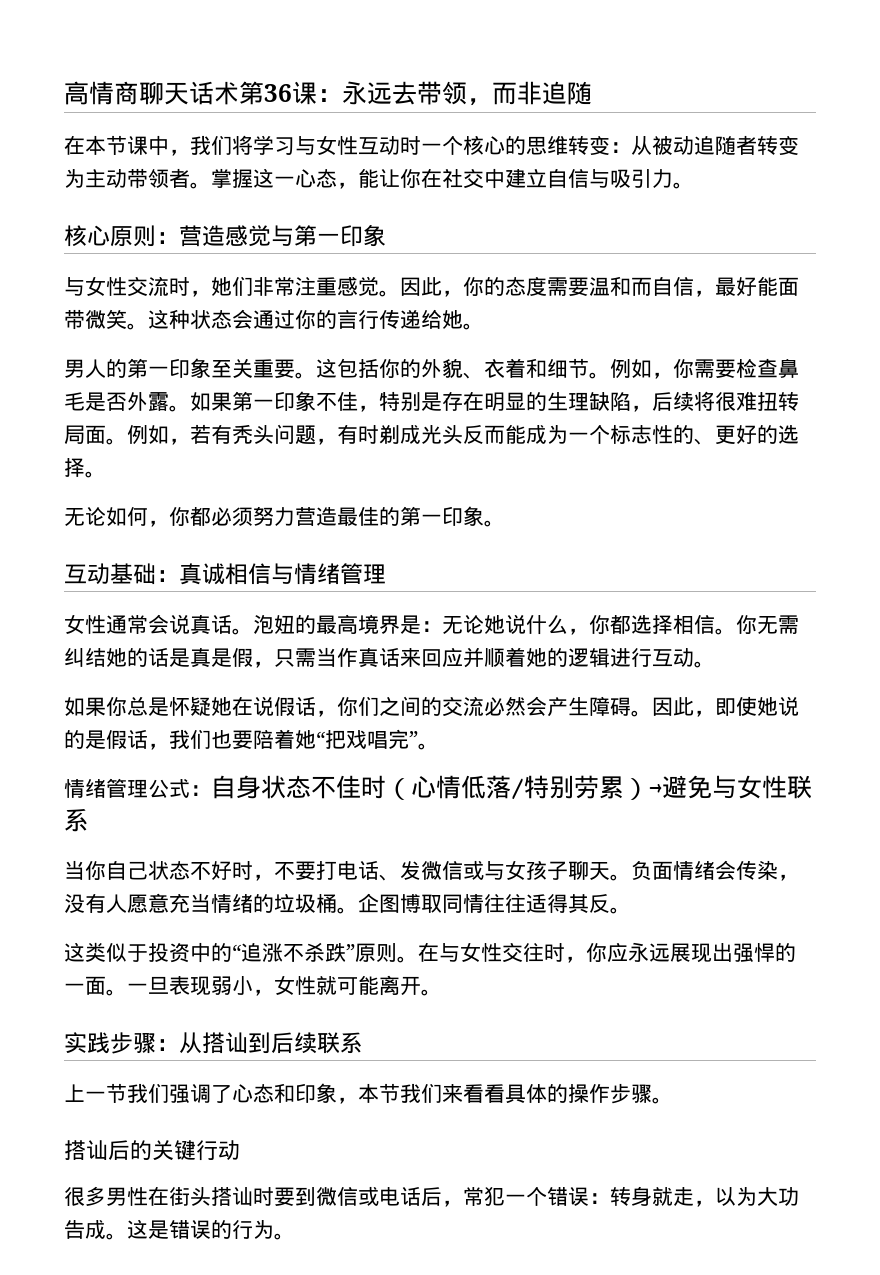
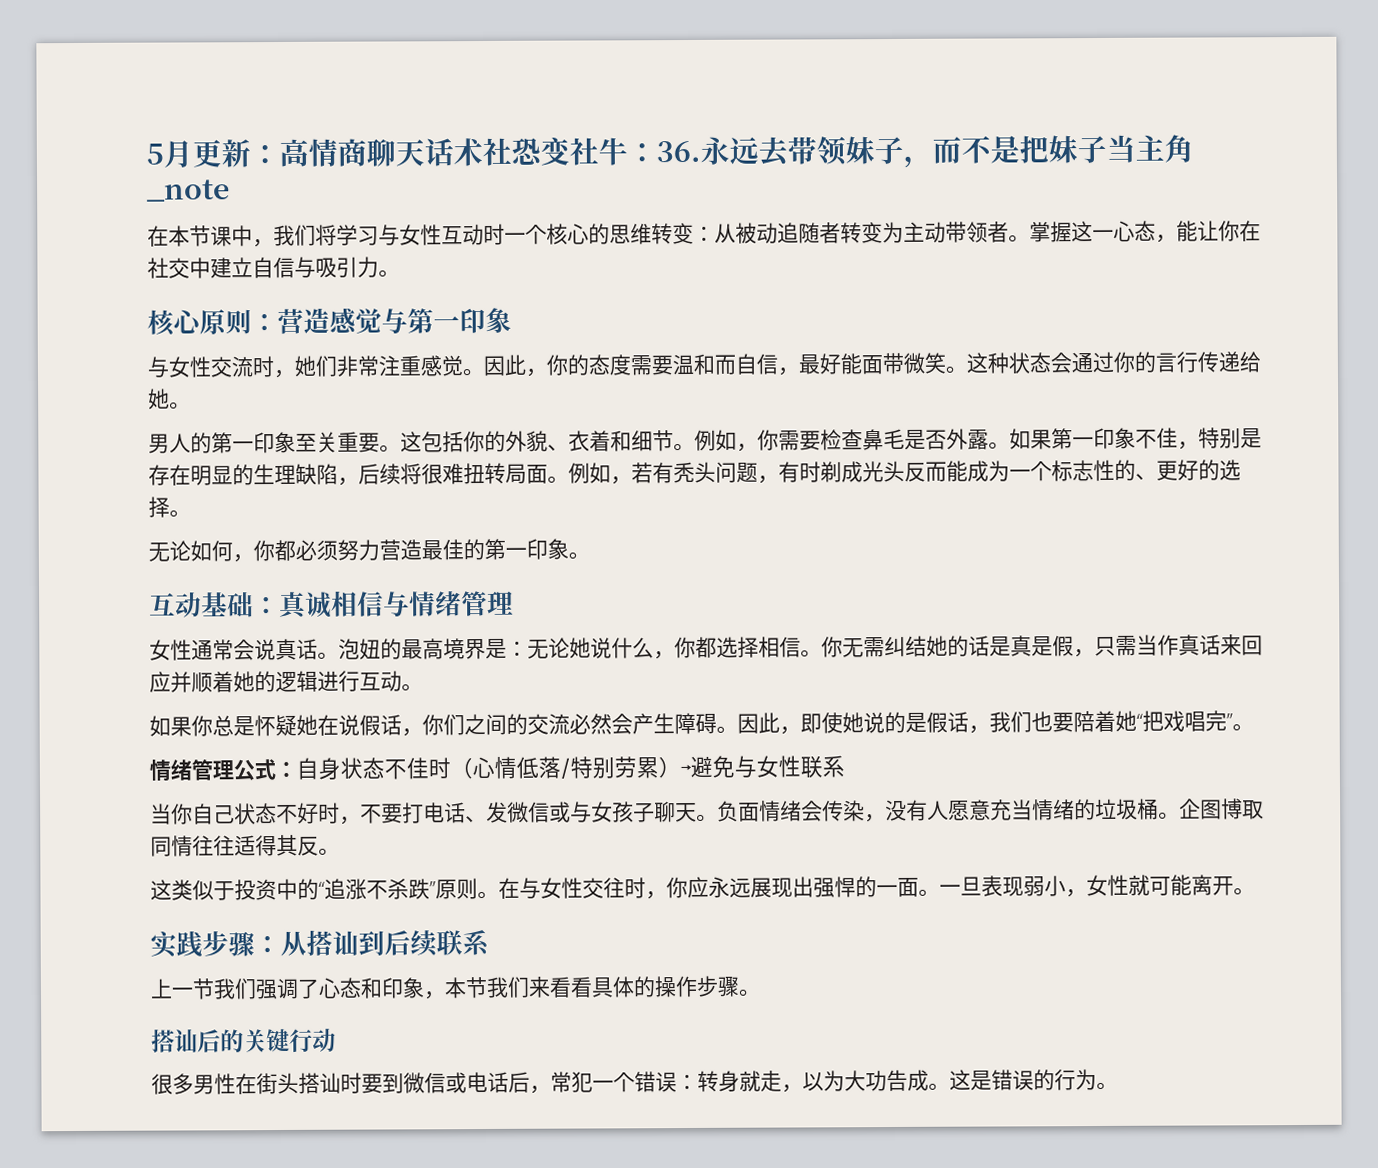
- 高情商聊天话术第36课：永远去带领，而非追随
+ 5月更新：高情商聊天话术社恐变社牛：36.永远去带领妹子，而不是把妹子当主角_note

